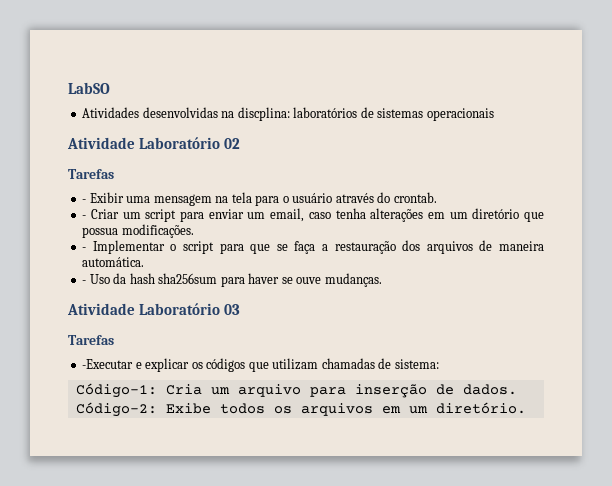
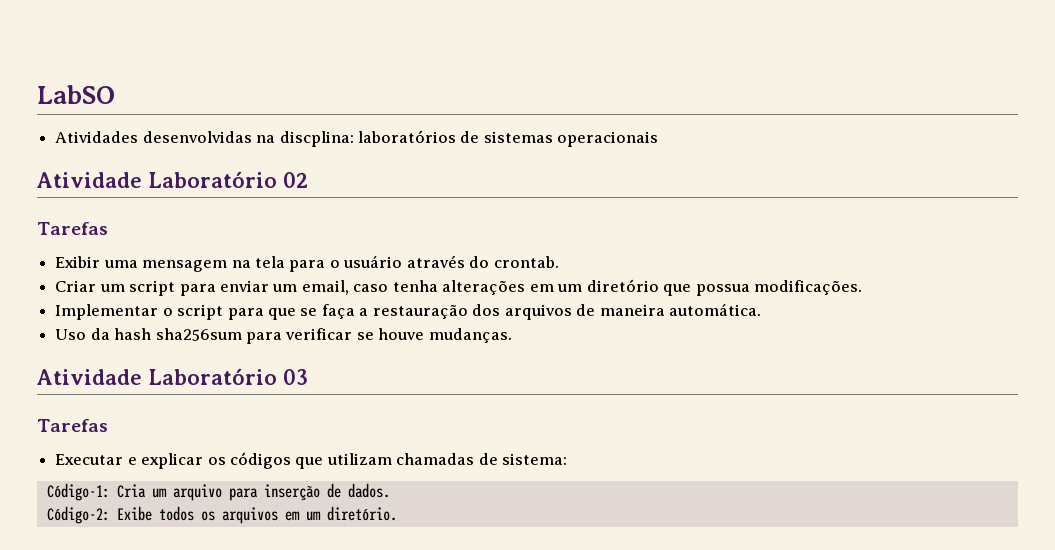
- - Exibir uma mensagem na tela para o usuário através do crontab.
+ Exibir uma mensagem na tela para o usuário através do crontab.
- - Criar um script para enviar um email, caso tenha alterações em um diretório que possua modificações.
+ Criar um script para enviar um email, caso tenha alterações em um diretório que possua modificações.
- - Implementar o script para que se faça a restauração dos arquivos de maneira automática.
+ Implementar o script para que se faça a restauração dos arquivos de maneira automática.
- - Uso da hash sha256sum para haver se ouve mudanças.
+ Uso da hash sha256sum para verificar se houve mudanças.
- -Executar e explicar os códigos que utilizam chamadas de sistema:
+ Executar e explicar os códigos que utilizam chamadas de sistema:

